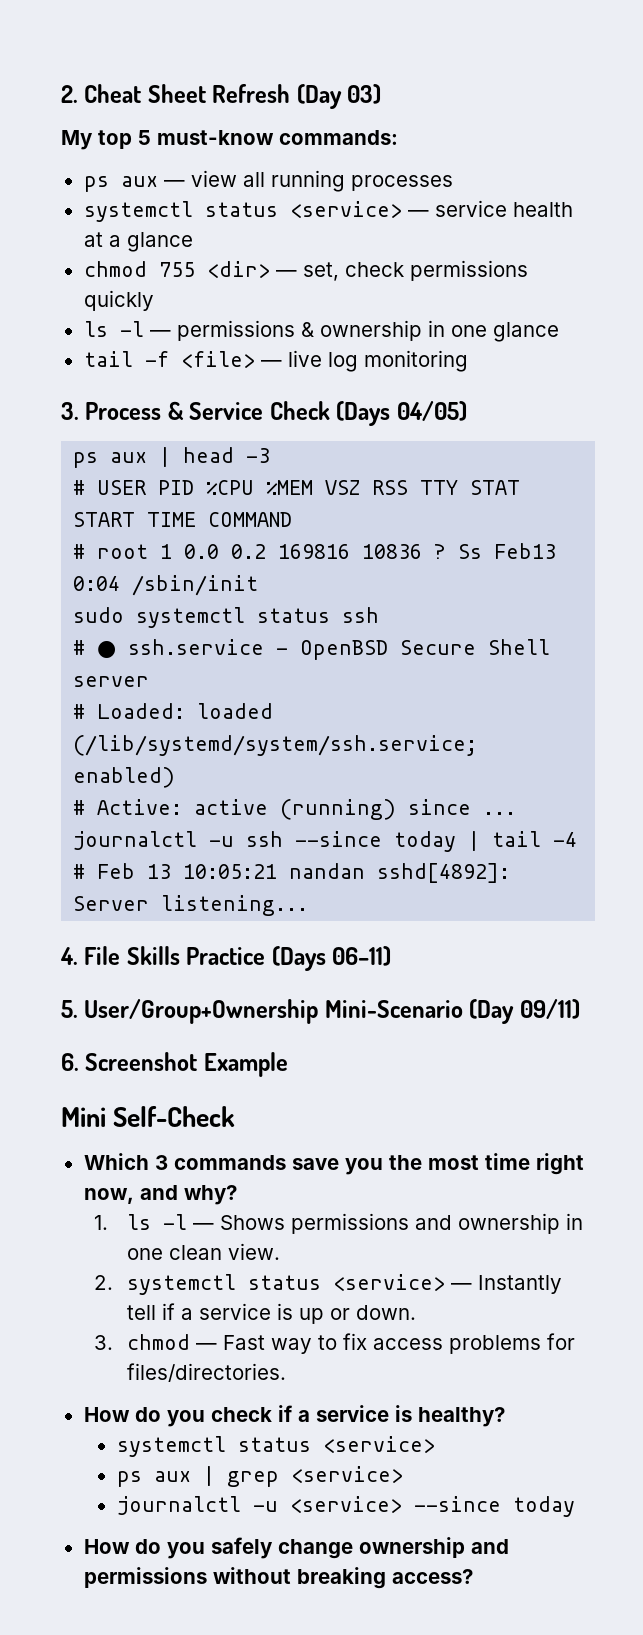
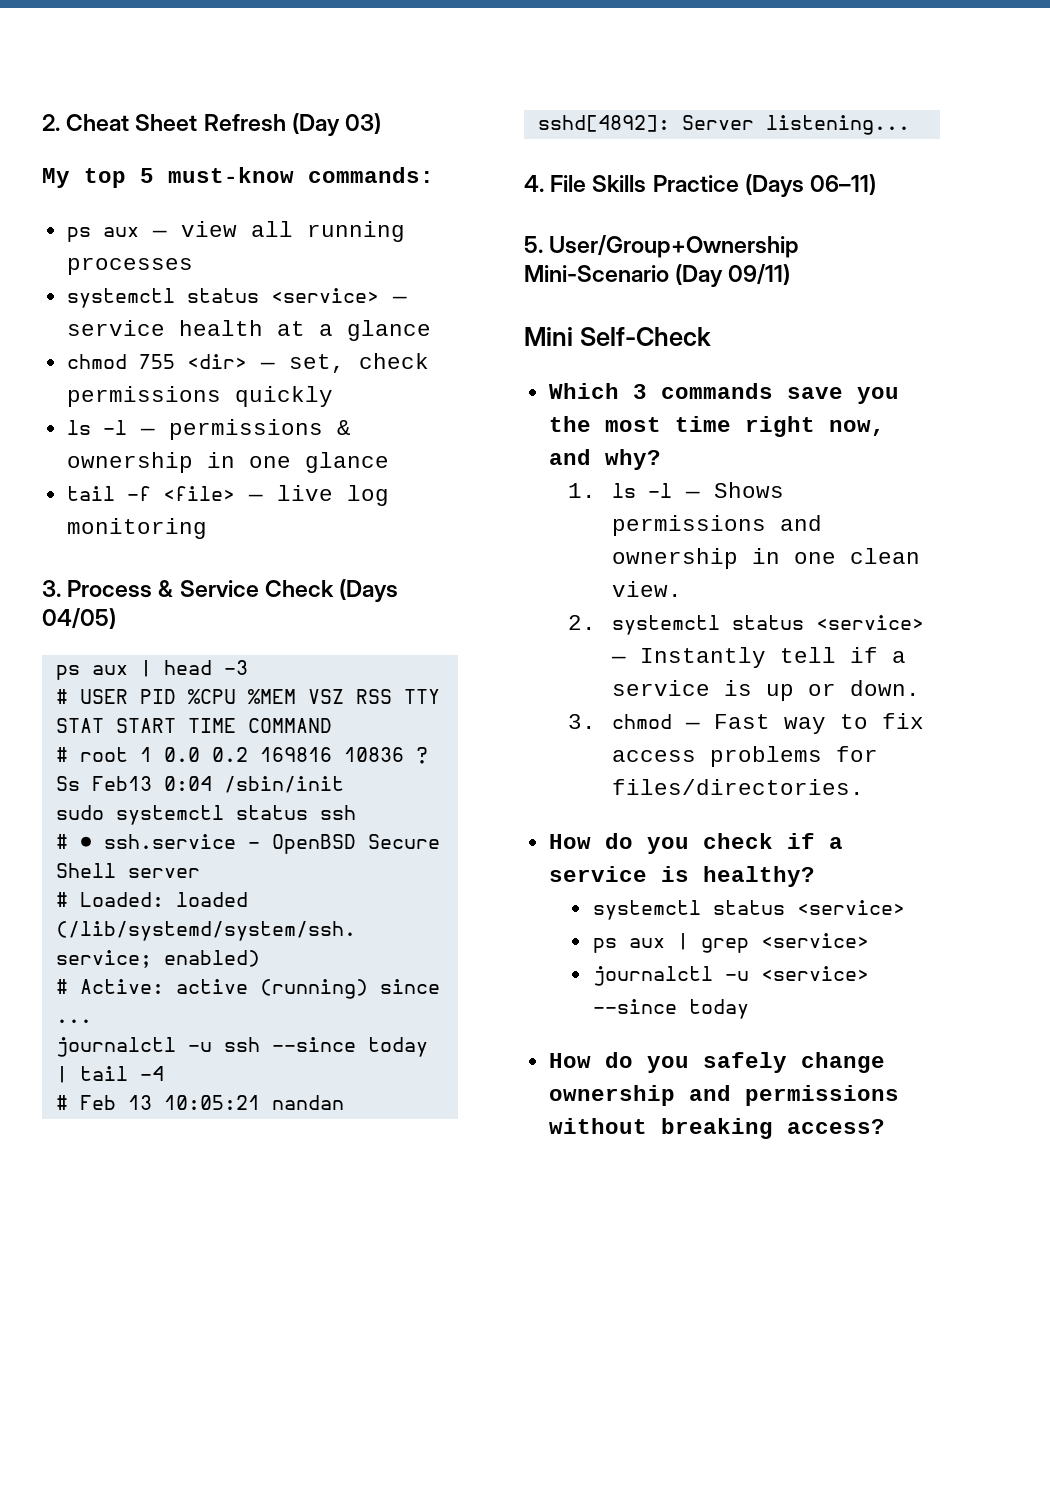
- 6. Screenshot Example

